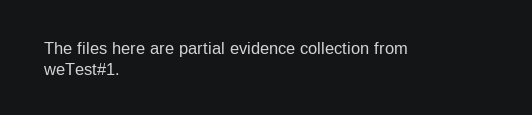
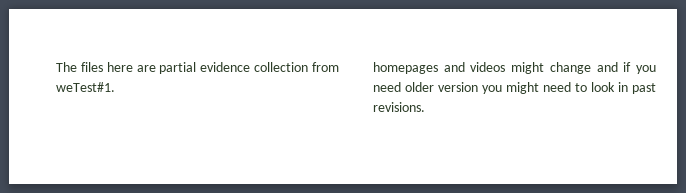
+ homepages and videos might change and if you need older version you might need to look in past revisions.

